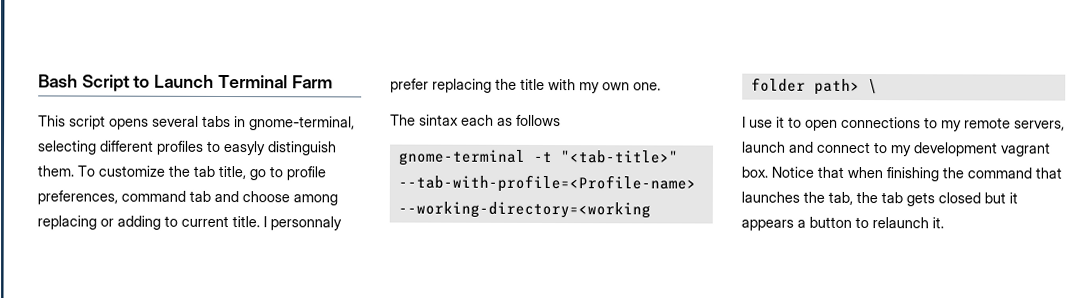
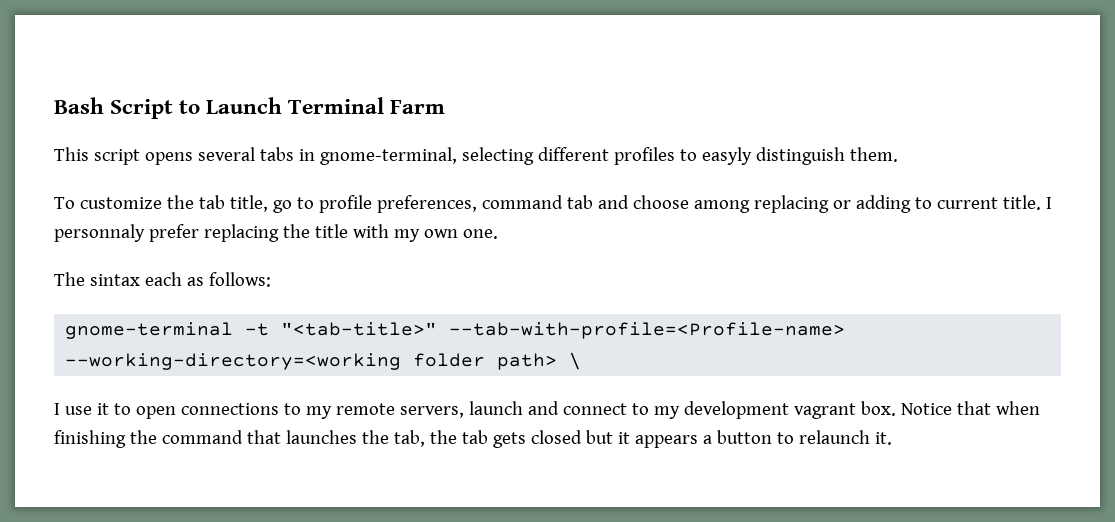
- This script opens several tabs in gnome-terminal, selecting different profiles to easyly distinguish them. To customize the tab title, go to profile preferences, command tab and choose among replacing or adding to current title.
+ This script opens several tabs in gnome-terminal, selecting different profiles to easyly distinguish them.
+ To customize the tab title, go to profile preferences, command tab and choose among replacing or adding to current title.
- The sintax each as follows
+ The sintax each as follows:

